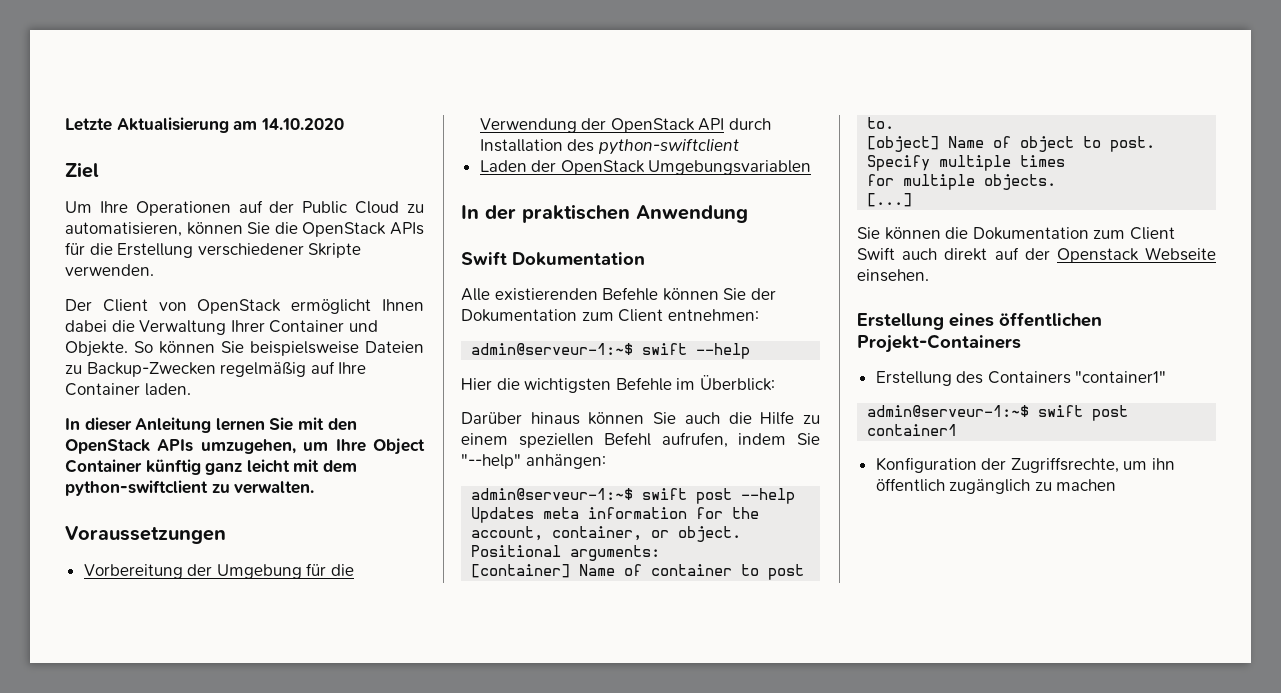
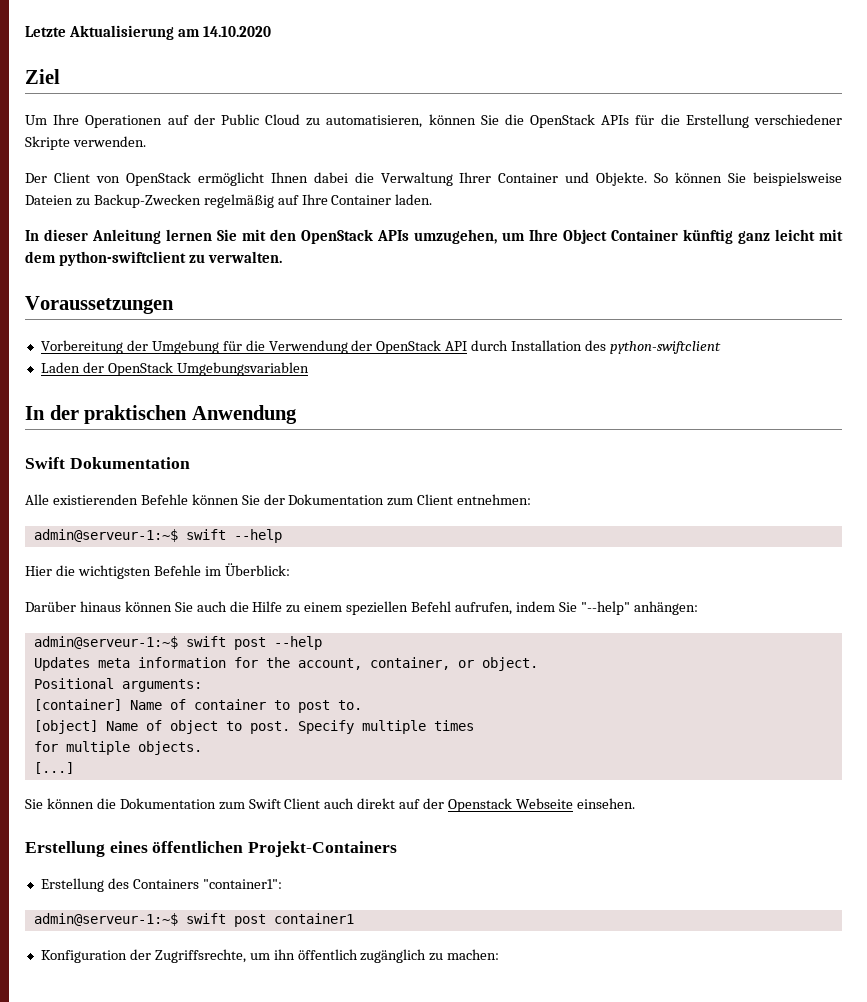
- Sie können die Dokumentation zum Client Swift auch direkt auf der Openstack Webseite einsehen.
+ Sie können die Dokumentation zum Swift Client auch direkt auf der Openstack Webseite einsehen.
- Erstellung des Containers "container1"
+ Erstellung des Containers "container1":
- Konfiguration der Zugriffsrechte, um ihn öffentlich zugänglich zu machen
+ Konfiguration der Zugriffsrechte, um ihn öffentlich zugänglich zu machen:

